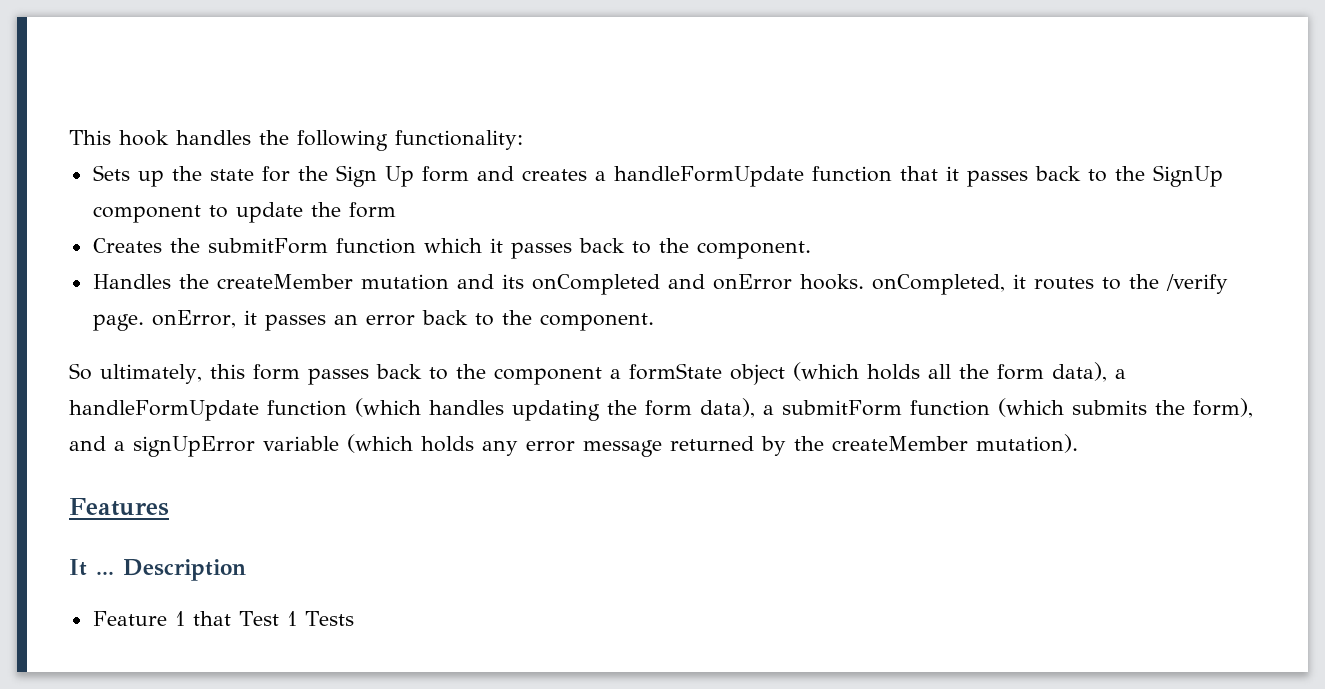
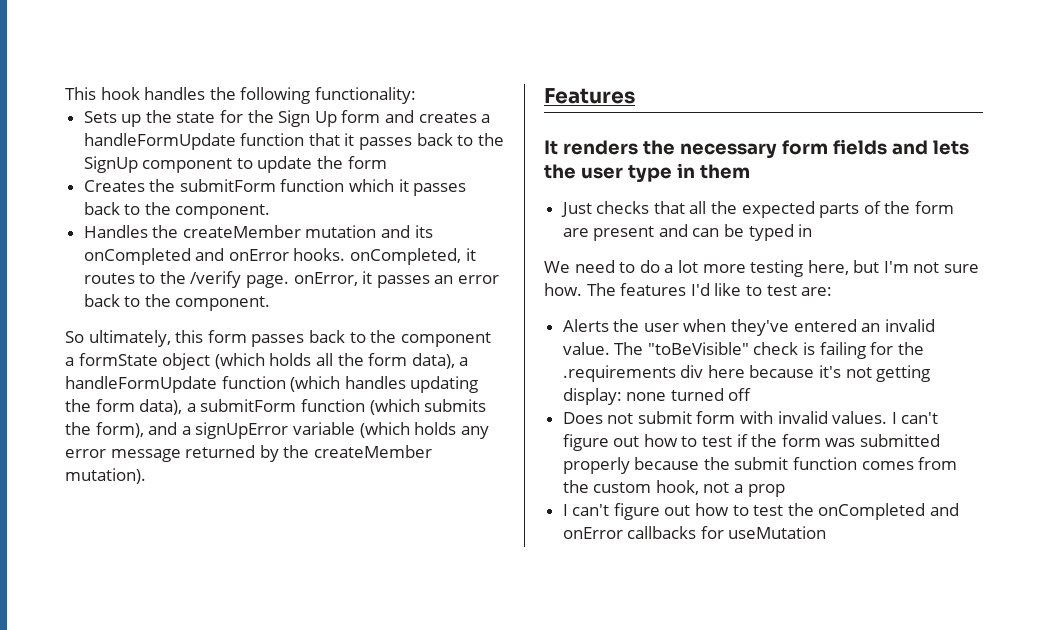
- It ... Description
- Feature 1 that Test 1 Tests
+ It renders the necessary form fields and lets the user type in them
+ Just checks that all the expected parts of the form are present and can be typed in
+ We need to do a lot more testing here, but I'm not sure how. The features I'd like to test are:
+ Alerts the user when they've entered an invalid value. The "toBeVisible" check is failing for the .requirements div here because it's not getting display: none turned off
+ Does not submit form with invalid values. I can't figure out how to test if the form was submitted properly because the submit function comes from the custom hook, not a prop
+ I can't figure out how to test the onCompleted and onError callbacks for useMutation

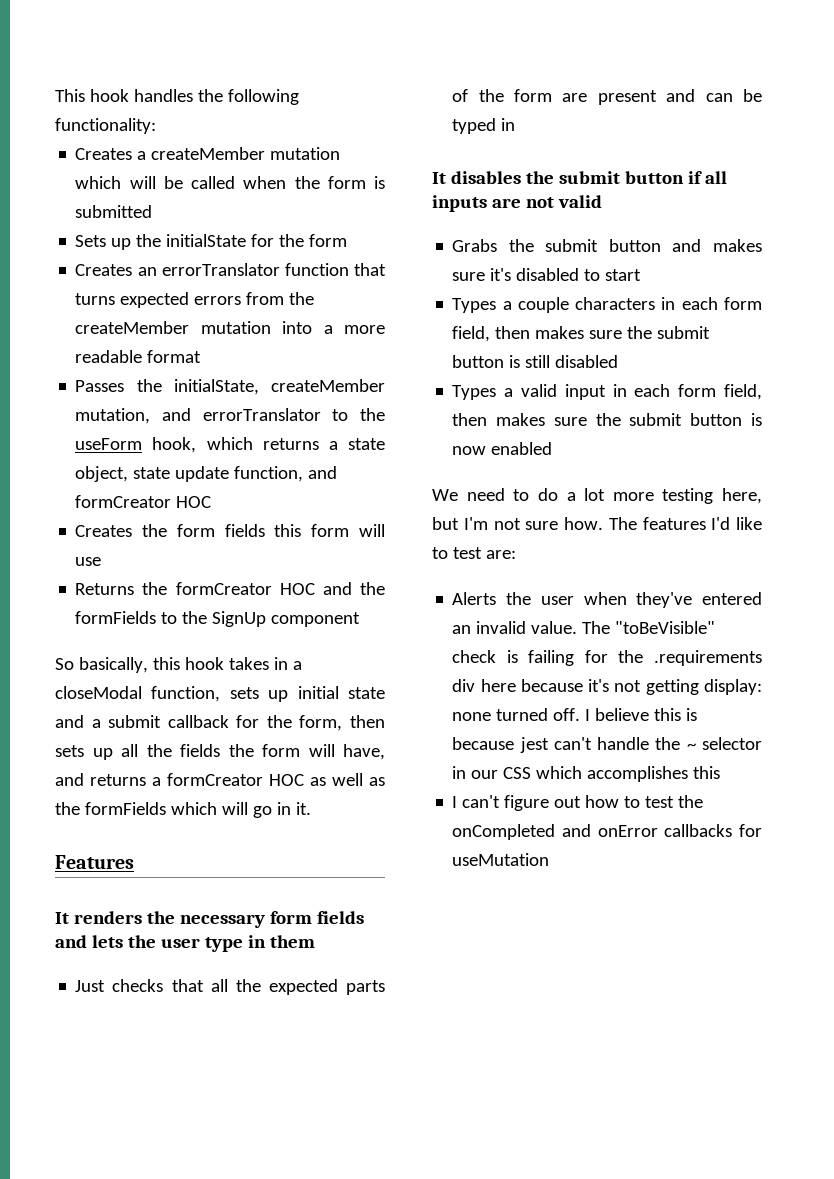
+ Creates a createMember mutation which will be called when the form is submitted
- Sets up the state for the Sign Up form and creates a handleFormUpdate function that it passes back to the SignUp component to update the form
- Creates the submitForm function which it passes back to the component.
- Handles the createMember mutation and its onCompleted and onError hooks. onCompleted, it routes to the /verify page. onError, it passes an error back to the component.
- So ultimately, this form passes back to the component a formState object (which holds all the form data), a handleFormUpdate function (which handles updating the form data), a submitForm function (which submits the form), and a signUpError variable (which holds any error message returned by the createMember mutation).
+ Sets up the initialState for the form
+ Creates an errorTranslator function that turns expected errors from the createMember mutation into a more readable format
+ Passes the initialState, createMember mutation, and errorTranslator to the useForm hook, which returns a state object, state update function, and formCreator HOC
+ Creates the form fields this form will use
+ Returns the formCreator HOC and the formFields to the SignUp component
+ So basically, this hook takes in a closeModal function, sets up initial state and a submit callback for the form, then sets up all the fields the form will have, and returns a formCreator HOC as well as the formFields which will go in it.
+ It disables the submit button if all inputs are not valid
+ Grabs the submit button and makes sure it's disabled to start
+ Types a couple characters in each form field, then makes sure the submit button is still disabled
+ Types a valid input in each form field, then makes sure the submit button is now enabled
- The "toBeVisible" check is failing for the .requirements div here because it's not getting display: none turned off
- Does not submit form with invalid values. I can't figure out how to test if the form was submitted properly because the submit function comes from the custom hook, not a prop
+ The "toBeVisible" check is failing for the .requirements div here because it's not getting display: none turned off. I believe this is because jest can't handle the ~ selector in our CSS which accomplishes this

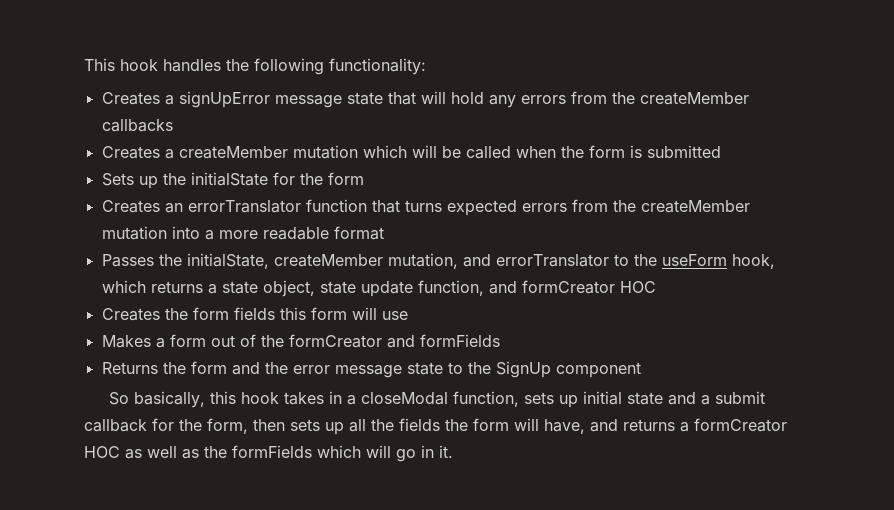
+ Creates a signUpError message state that will hold any errors from the createMember callbacks
- Returns the formCreator HOC and the formFields to the SignUp component
+ Makes a form out of the formCreator and formFields
+ Returns the form and the error message state to the SignUp component
- Features
- It renders the necessary form fields and lets the user type in them
- Just checks that all the expected parts of the form are present and can be typed in
- It disables the submit button if all inputs are not valid
- Grabs the submit button and makes sure it's disabled to start
- Types a couple characters in each form field, then makes sure the submit button is still disabled
- Types a valid input in each form field, then makes sure the submit button is now enabled
- We need to do a lot more testing here, but I'm not sure how. The features I'd like to test are:
- Alerts the user when they've entered an invalid value. The "toBeVisible" check is failing for the .requirements div here because it's not getting display: none turned off. I believe this is because jest can't handle the ~ selector in our CSS which accomplishes this
- I can't figure out how to test the onCompleted and onError callbacks for useMutation

